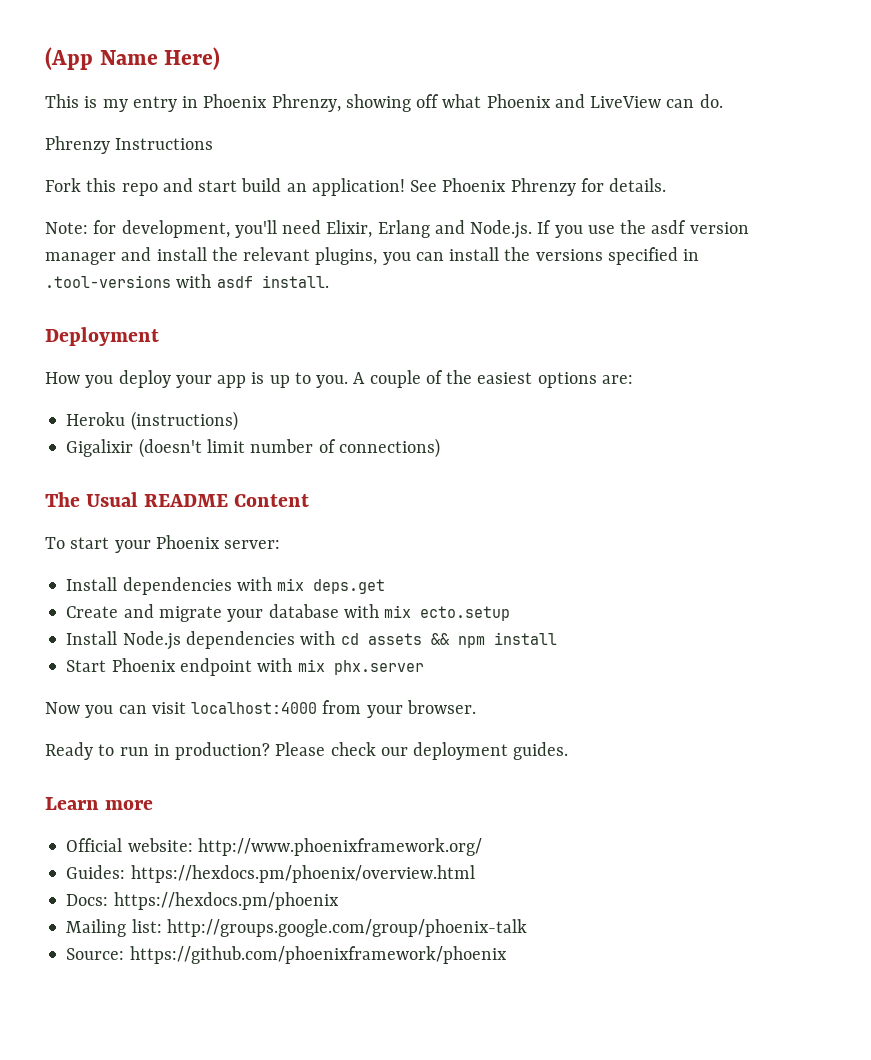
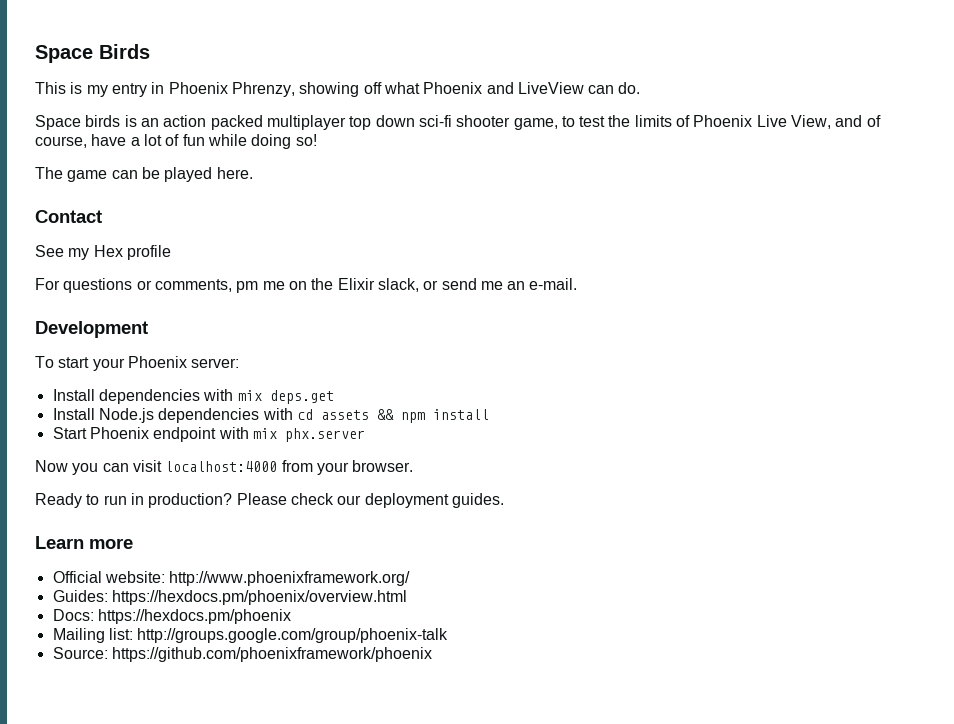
- (App Name Here)
+ Space Birds
- Phrenzy Instructions
- Fork this repo and start build an application! See Phoenix Phrenzy for details.
- Note: for development, you'll need Elixir, Erlang and Node.js. If you use the asdf version manager and install the relevant plugins, you can install the versions specified in .tool-versions with asdf install.
- Deployment
- How you deploy your app is up to you. A couple of the easiest options are:
- Heroku (instructions)
- Gigalixir (doesn't limit number of connections)
- The Usual README Content
+ Space birds is an action packed multiplayer top down sci-fi shooter game, to test the limits of Phoenix Live View, and of course, have a lot of fun while doing so!
+ The game can be played here.
+ Contact
+ See my Hex profile
+ For questions or comments, pm me on the Elixir slack, or send me an e-mail.
+ Development
- Create and migrate your database with mix ecto.setup

